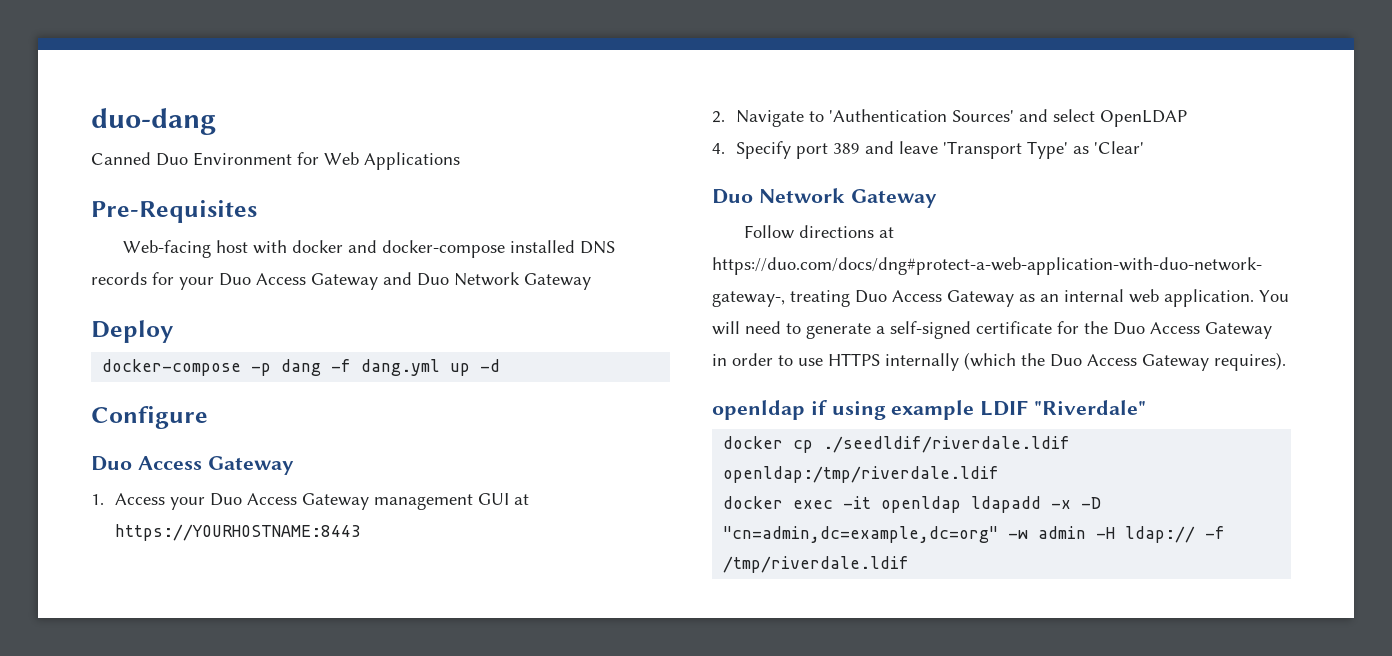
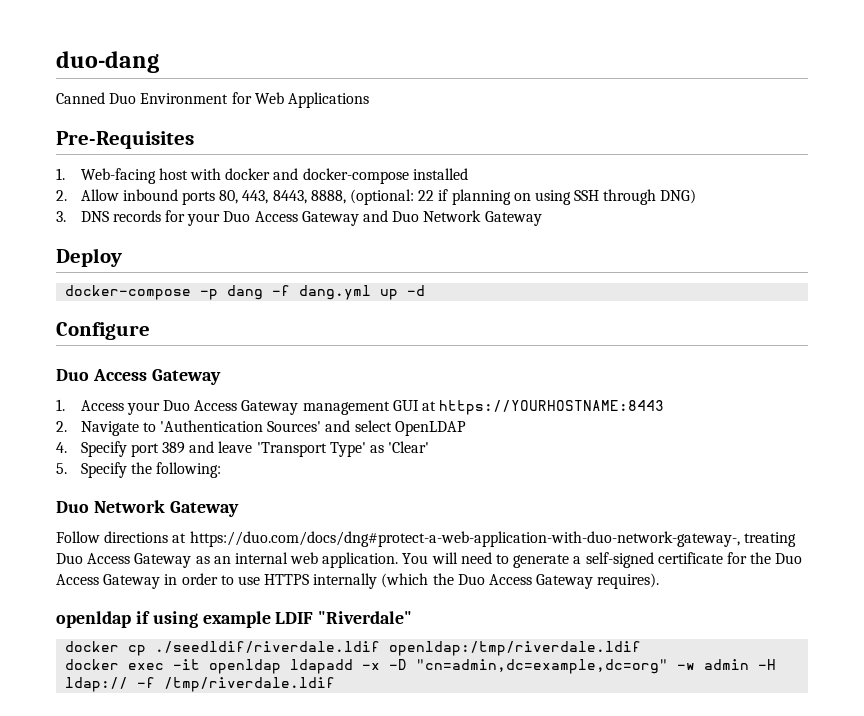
- Web-facing host with docker and docker-compose installed DNS records for your Duo Access Gateway and Duo Network Gateway
+ 1. Web-facing host with docker and docker-compose installed
+ 2. Allow inbound ports 80, 443, 8443, 8888, (optional: 22 if planning on using SSH through DNG)
+ 3. DNS records for your Duo Access Gateway and Duo Network Gateway
+ 5. Specify the following:

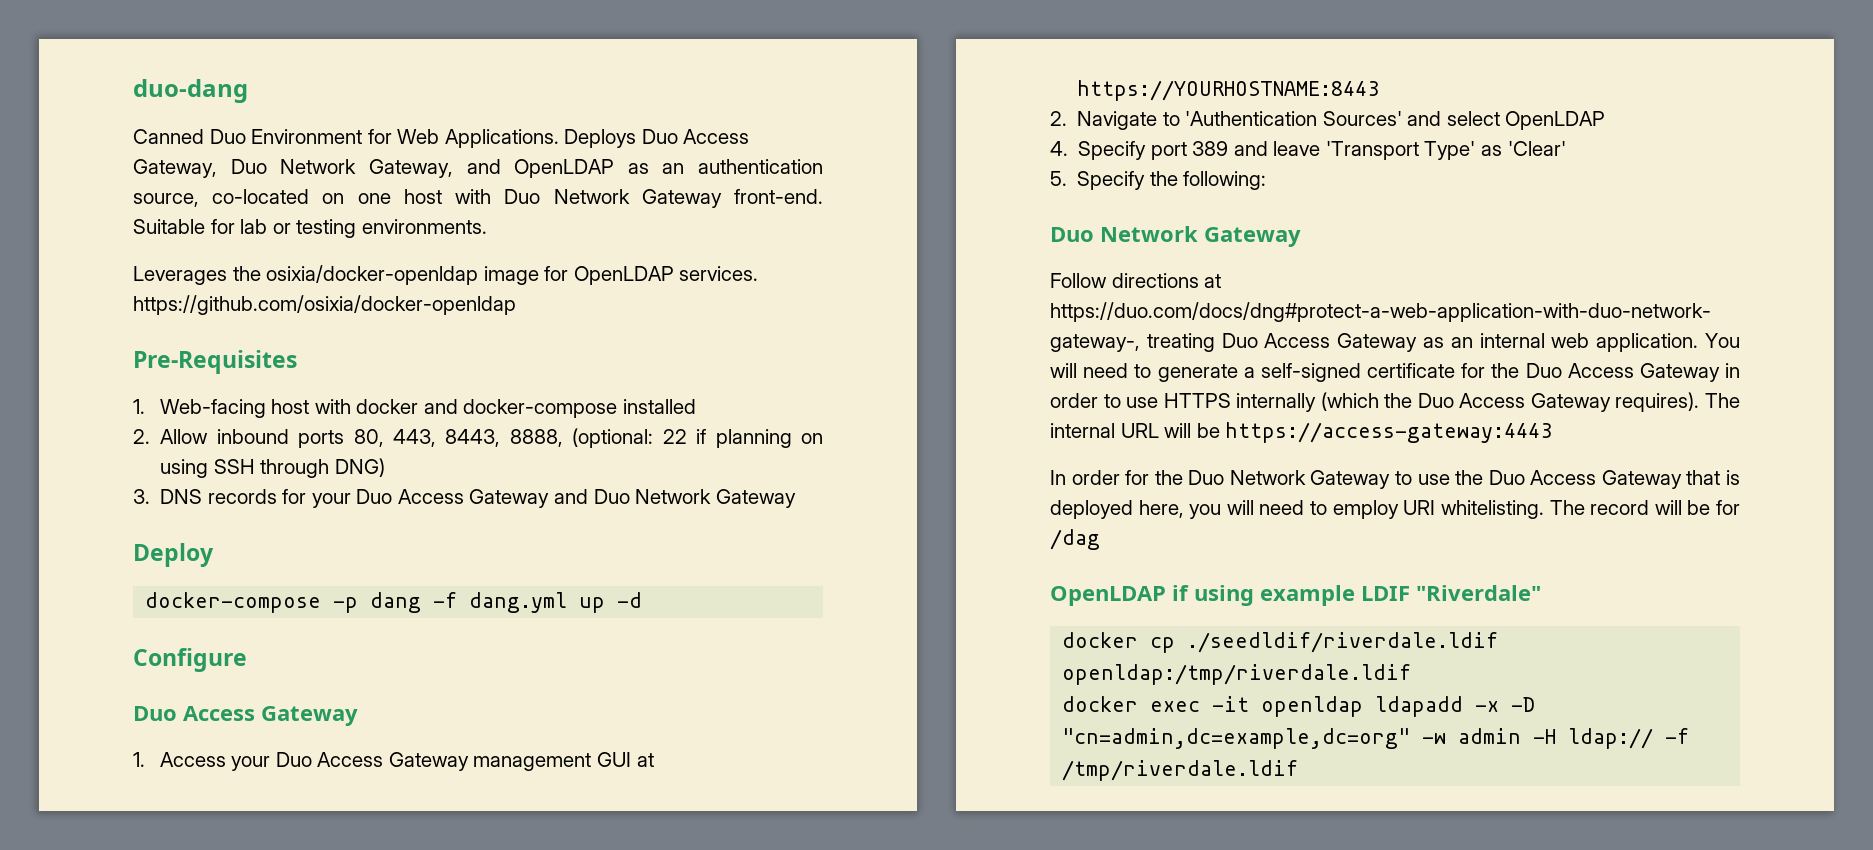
- Canned Duo Environment for Web Applications
+ Canned Duo Environment for Web Applications. Deploys Duo Access Gateway, Duo Network Gateway, and OpenLDAP as an authentication source, co-located on one host with Duo Network Gateway front-end. Suitable for lab or testing environments.
+ Leverages the osixia/docker-openldap image for OpenLDAP services. https://github.com/osixia/docker-openldap
- You will need to generate a self-signed certificate for the Duo Access Gateway in order to use HTTPS internally (which the Duo Access Gateway requires).
- openldap if using example LDIF "Riverdale"
+ You will need to generate a self-signed certificate for the Duo Access Gateway in order to use HTTPS internally (which the Duo Access Gateway requires). The internal URL will be https://access-gateway:4443
+ In order for the Duo Network Gateway to use the Duo Access Gateway that is deployed here, you will need to employ URI whitelisting. The record will be for /dag
+ OpenLDAP if using example LDIF "Riverdale"

